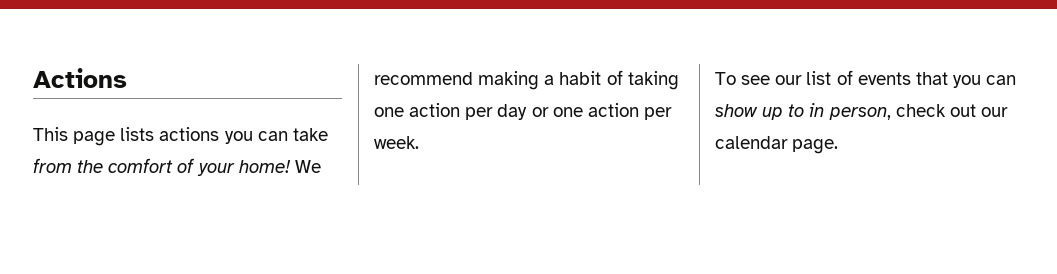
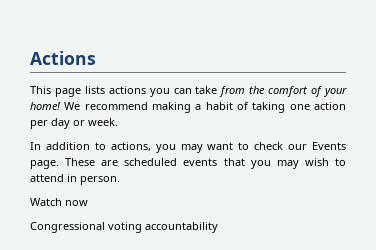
- We recommend making a habit of taking one action per day or one action per week.
- To see our list of events that you can show up to in person, check out our calendar page.
+ We recommend making a habit of taking one action per day or week.
+ In addition to actions, you may want to check our Events page. These are scheduled events that you may wish to attend in person.
+ Watch now
+ Congressional voting accountability

